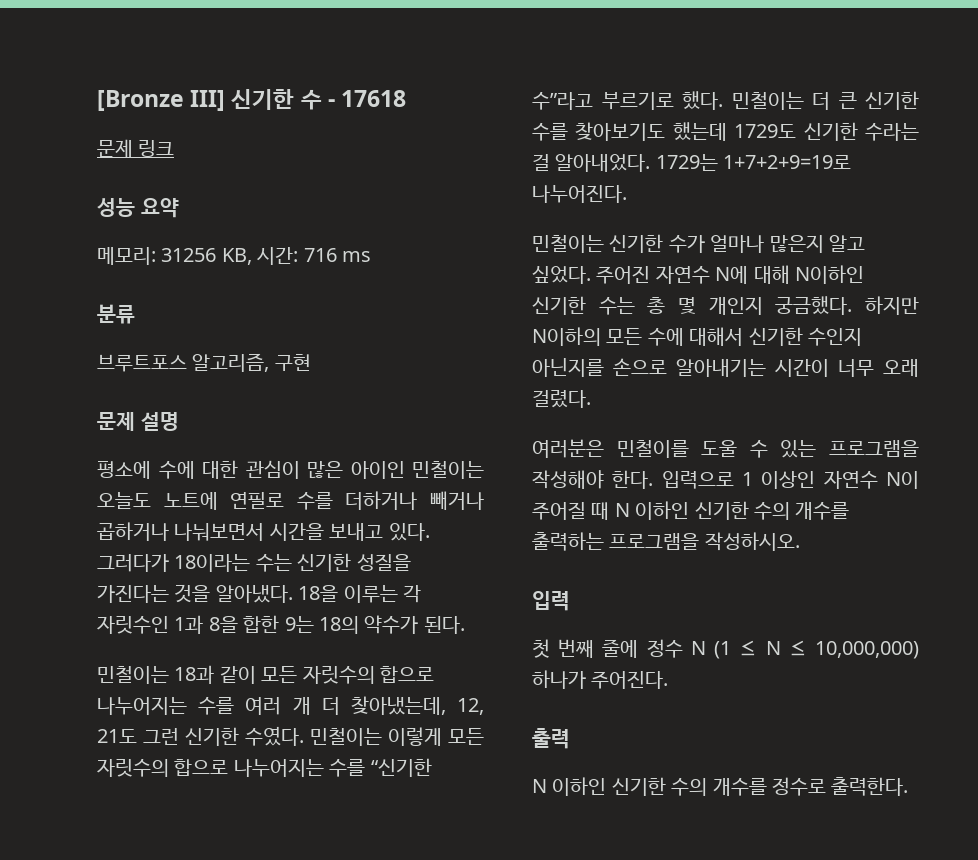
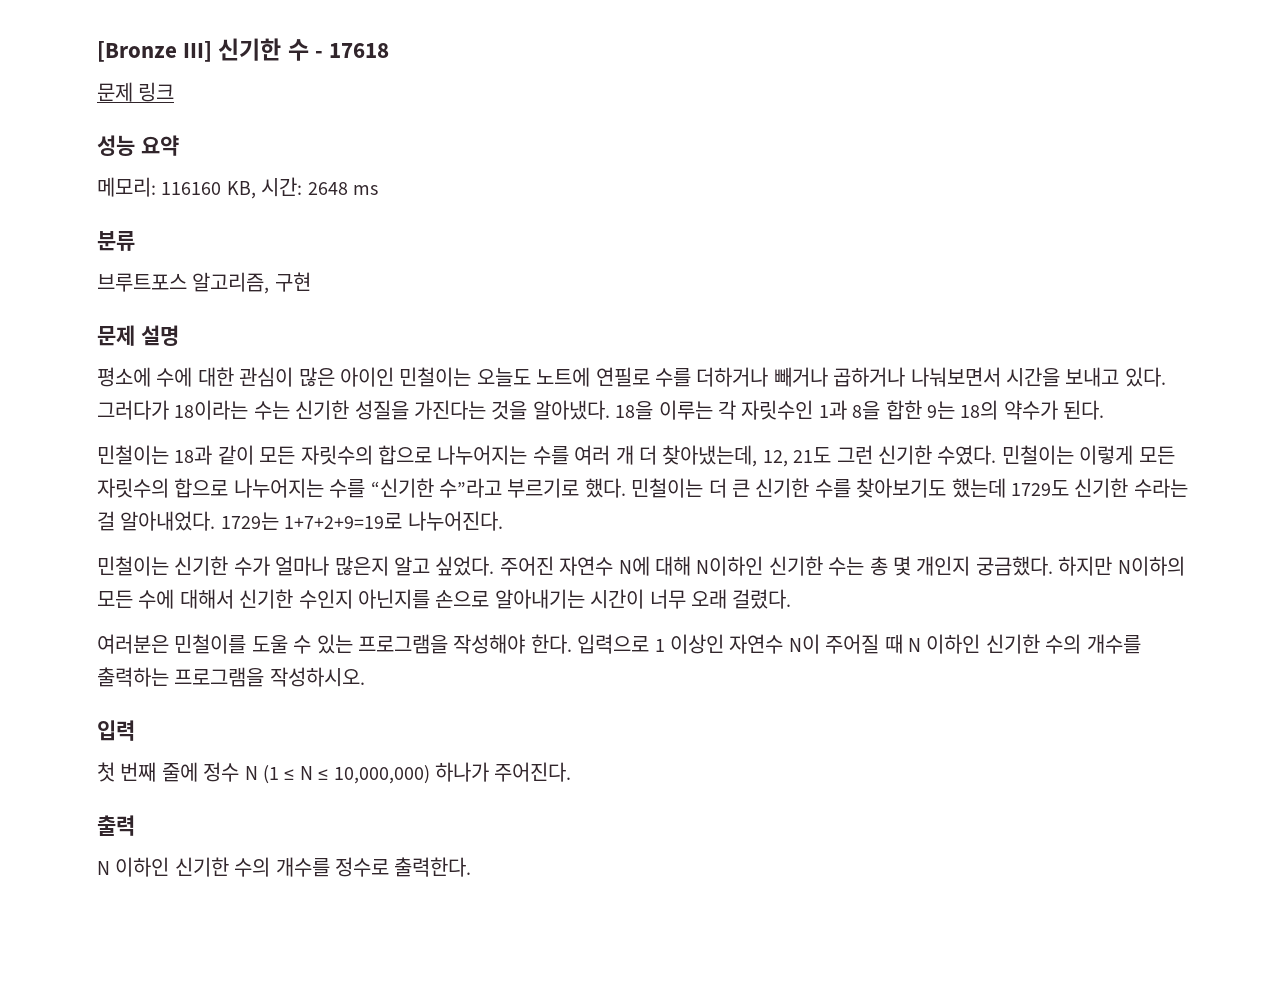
- 메모리: 31256 KB, 시간: 716 ms
+ 메모리: 116160 KB, 시간: 2648 ms

